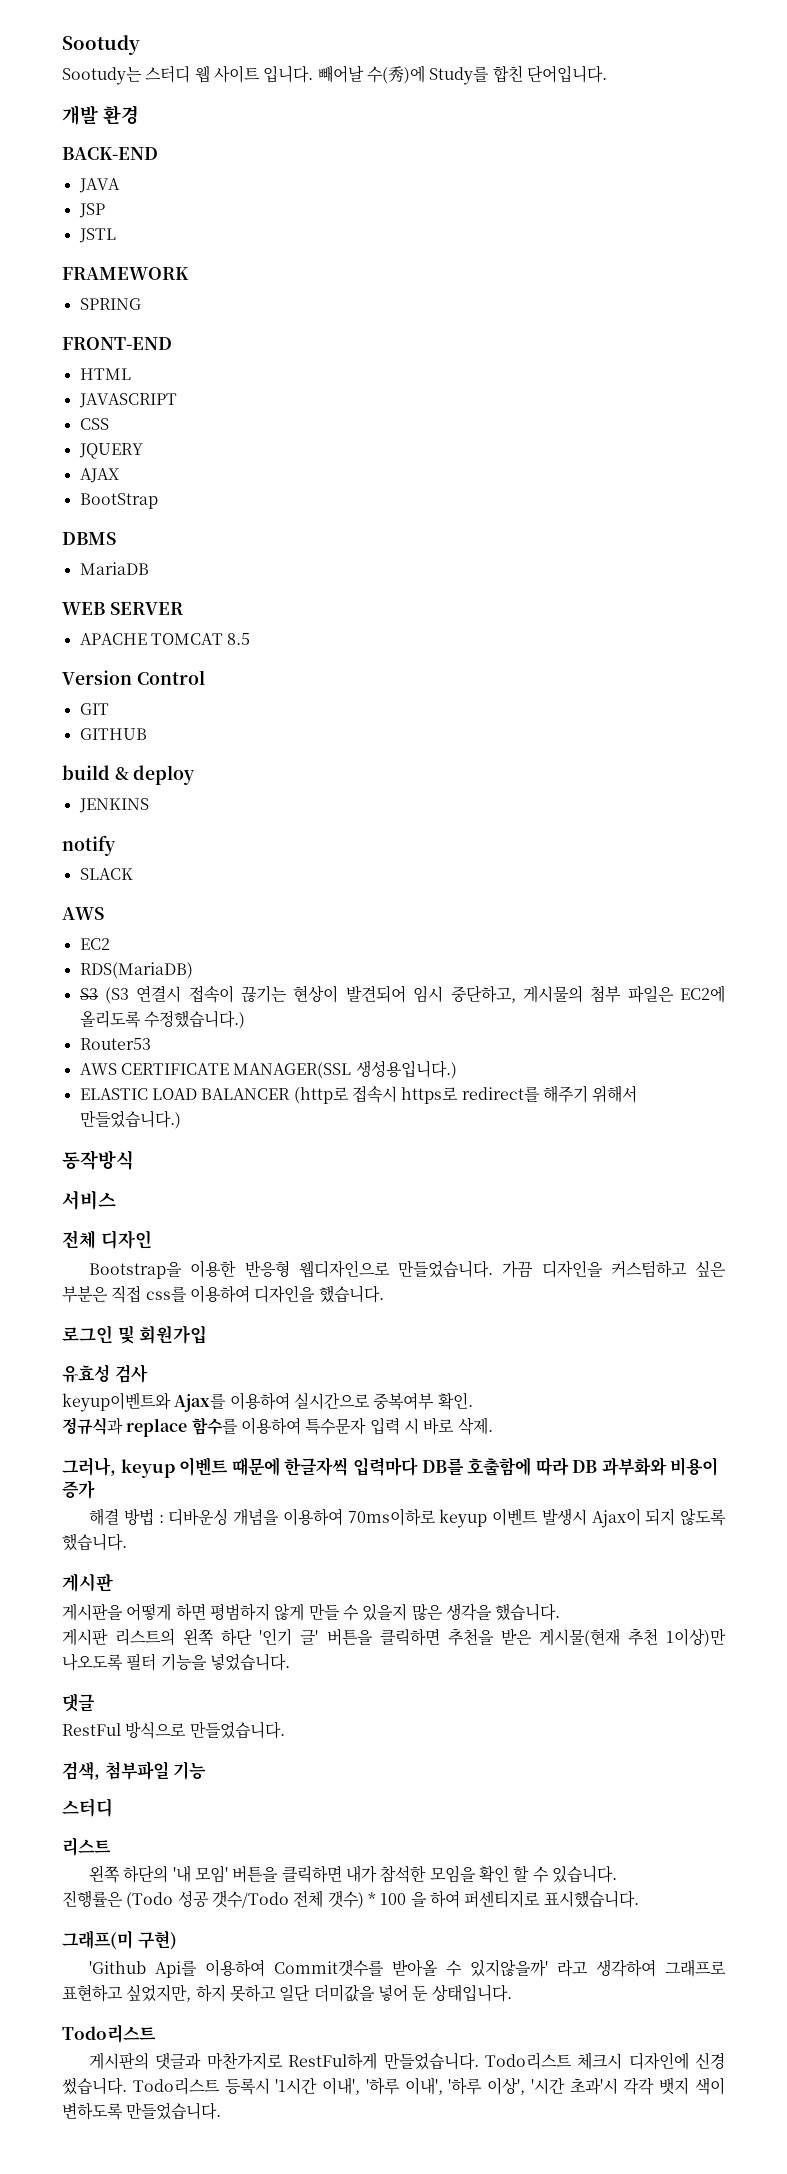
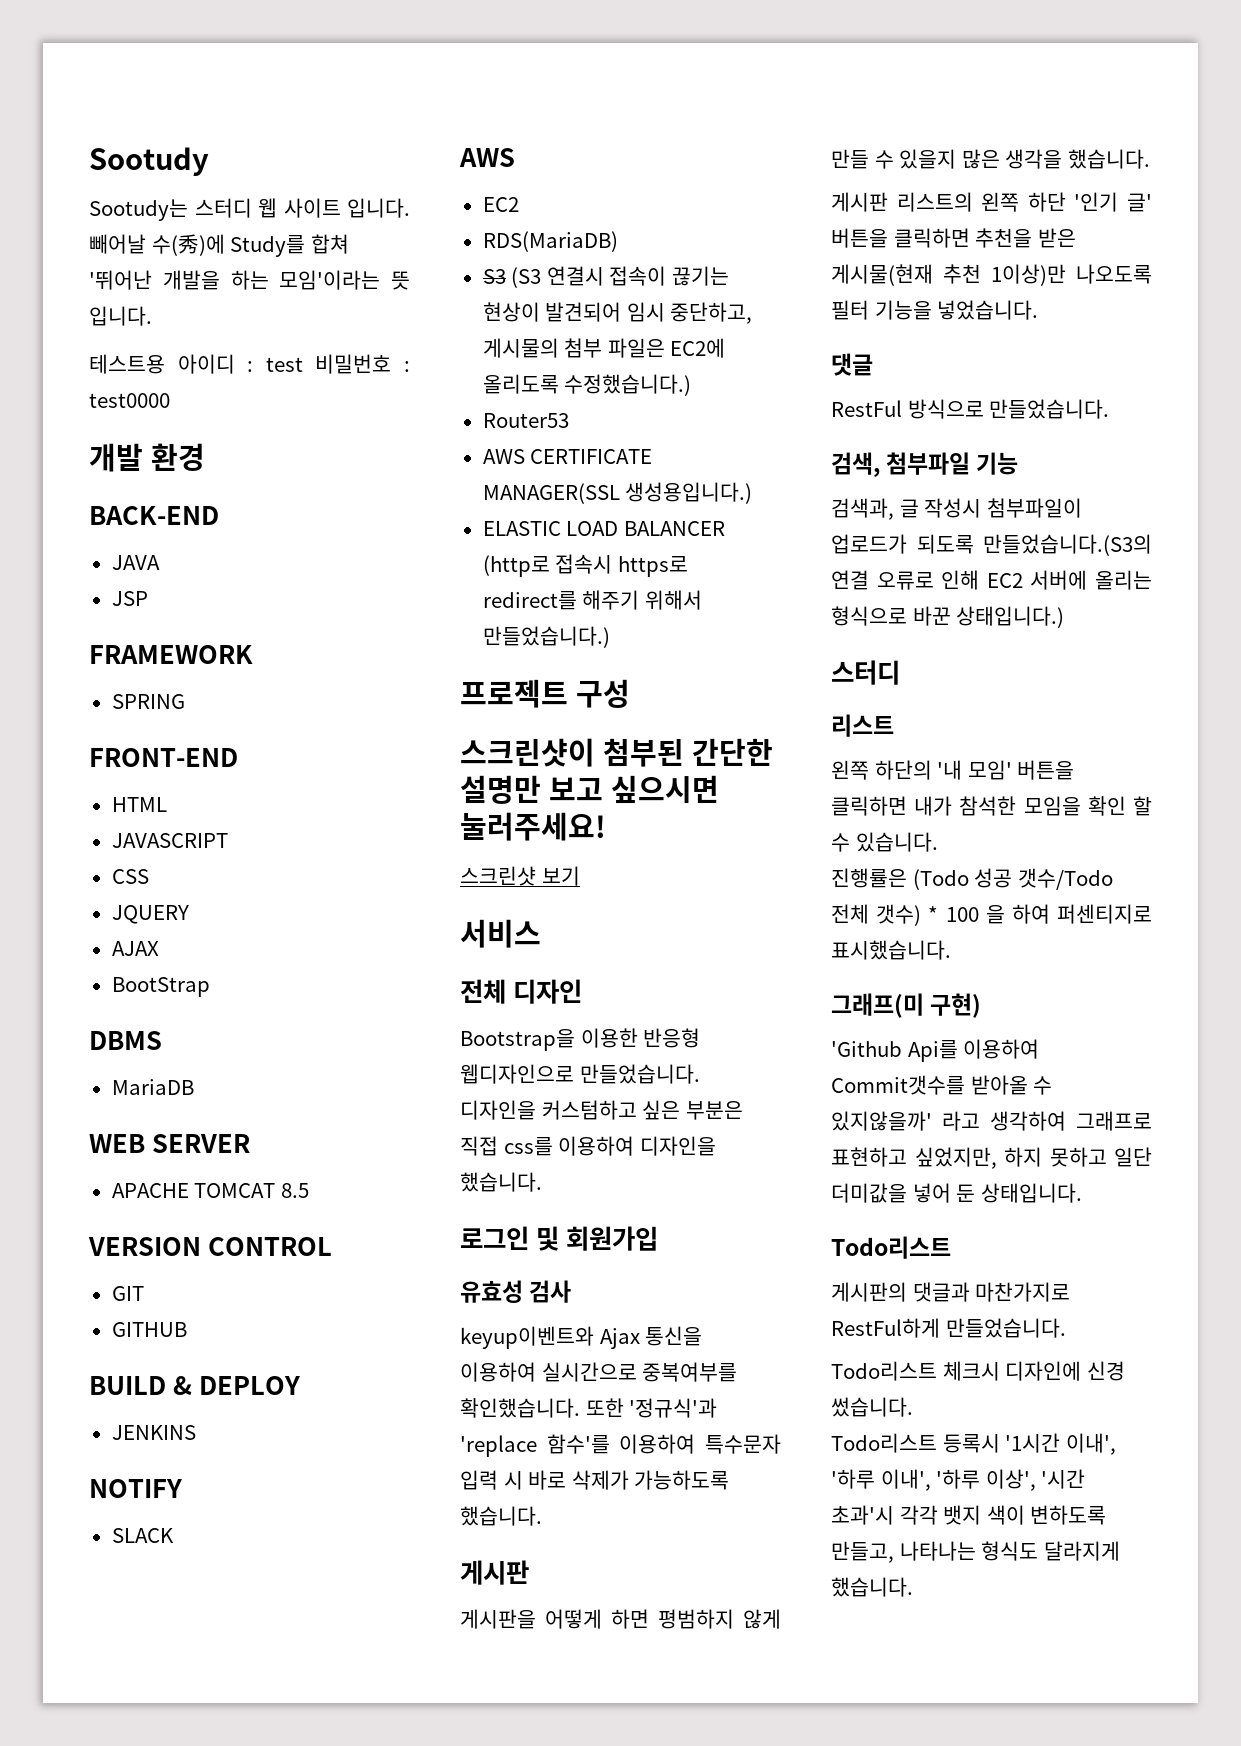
- 빼어날 수(秀)에 Study를 합친 단어입니다.
+ 빼어날 수(秀)에 Study를 합쳐 '뛰어난 개발을 하는 모임'이라는 뜻 입니다.
+ 테스트용 아이디 : test 비밀번호 : test0000
- JSTL
- Version Control
+ VERSION CONTROL
- build & deploy
+ BUILD & DEPLOY
- notify
+ NOTIFY
- 동작방식
+ 프로젝트 구성
+ 스크린샷이 첨부된 간단한 설명만 보고 싶으시면 눌러주세요!
+ 스크린샷 보기
- 가끔 디자인을 커스텀하고 싶은 부분은 직접 css를 이용하여 디자인을 했습니다.
+ 디자인을 커스텀하고 싶은 부분은 직접 css를 이용하여 디자인을 했습니다.
- keyup이벤트와 Ajax를 이용하여 실시간으로 중복여부 확인.
- 정규식과 replace 함수를 이용하여 특수문자 입력 시 바로 삭제.
- 그러나, keyup 이벤트 때문에 한글자씩 입력마다 DB를 호출함에 따라 DB 과부화와 비용이 증가
- 해결 방법 : 디바운싱 개념을 이용하여 70ms이하로 keyup 이벤트 발생시 Ajax이 되지 않도록 했습니다.
+ keyup이벤트와 Ajax 통신을 이용하여 실시간으로 중복여부를 확인했습니다. 또한 '정규식'과 'replace 함수'를 이용하여 특수문자 입력 시 바로 삭제가 가능하도록 했습니다.
+ 검색과, 글 작성시 첨부파일이 업로드가 되도록 만들었습니다.(S3의 연결 오류로 인해 EC2 서버에 올리는 형식으로 바꾼 상태입니다.)
- 게시판의 댓글과 마찬가지로 RestFul하게 만들었습니다. Todo리스트 체크시 디자인에 신경 썼습니다. Todo리스트 등록시 '1시간 이내', '하루 이내', '하루 이상', '시간 초과'시 각각 뱃지 색이 변하도록 만들었습니다.
+ 게시판의 댓글과 마찬가지로 RestFul하게 만들었습니다.
+ Todo리스트 체크시 디자인에 신경 썼습니다.
+ Todo리스트 등록시 '1시간 이내', '하루 이내', '하루 이상', '시간 초과'시 각각 뱃지 색이 변하도록 만들고, 나타나는 형식도 달라지게 했습니다.

